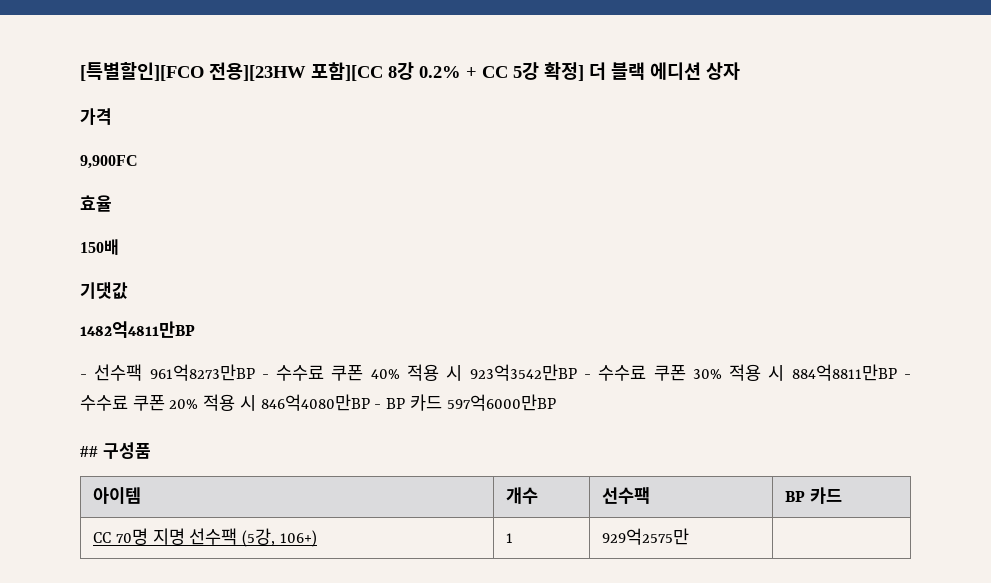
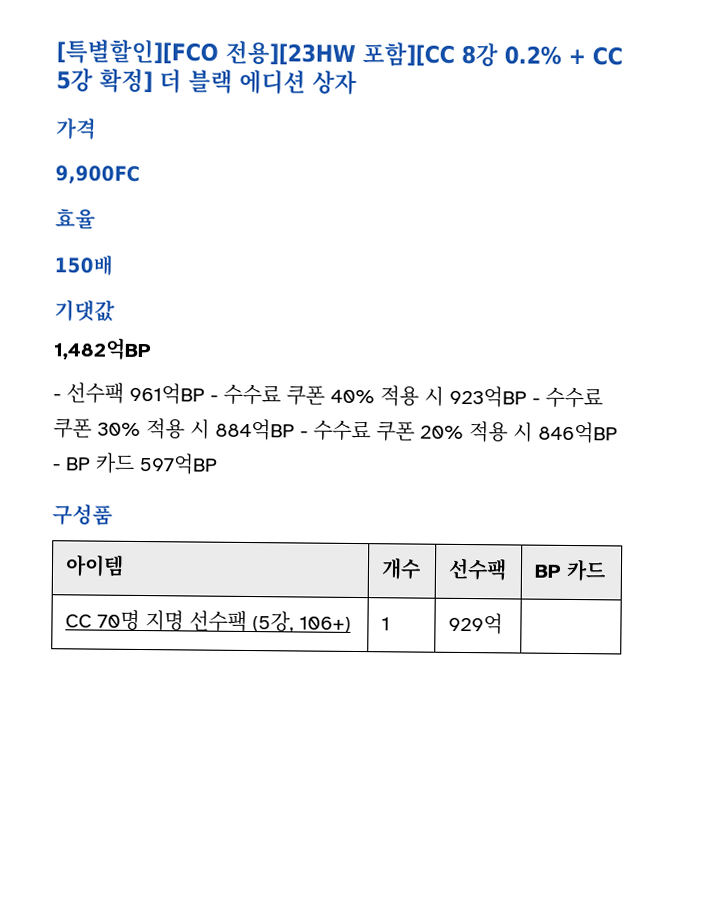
- 1482억4811만BP
+ 1,482억BP
- - 선수팩 961억8273만BP - 수수료 쿠폰 40% 적용 시 923억3542만BP - 수수료 쿠폰 30% 적용 시 884억8811만BP - 수수료 쿠폰 20% 적용 시 846억4080만BP - BP 카드 597억6000만BP
- ## 구성품
+ - 선수팩 961억BP - 수수료 쿠폰 40% 적용 시 923억BP - 수수료 쿠폰 30% 적용 시 884억BP - 수수료 쿠폰 20% 적용 시 846억BP - BP 카드 597억BP
+ 구성품
- CC 70명 지명 선수팩 (5강, 106+) | 1 | 929억2575만 |
+ CC 70명 지명 선수팩 (5강, 106+) | 1 | 929억 |

